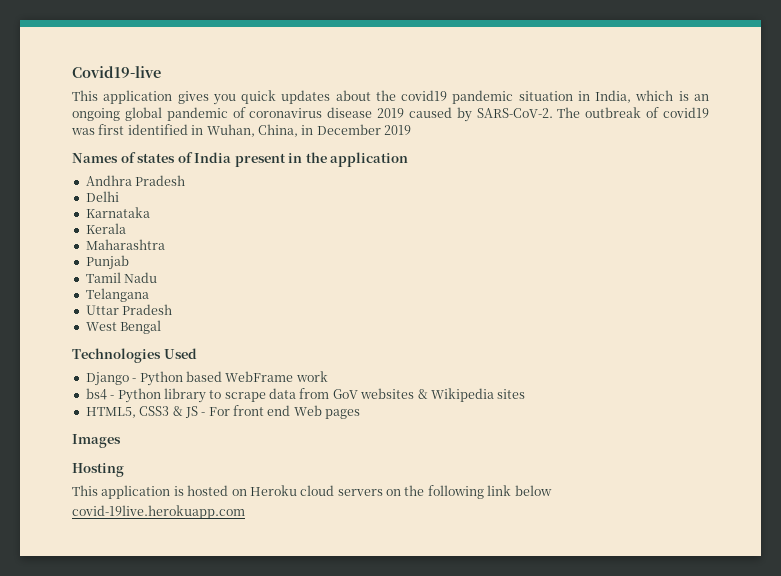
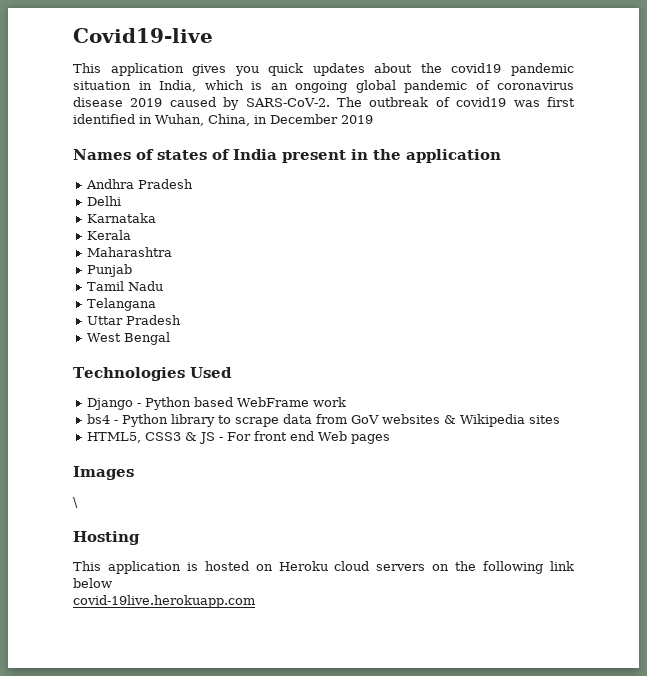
+ \

